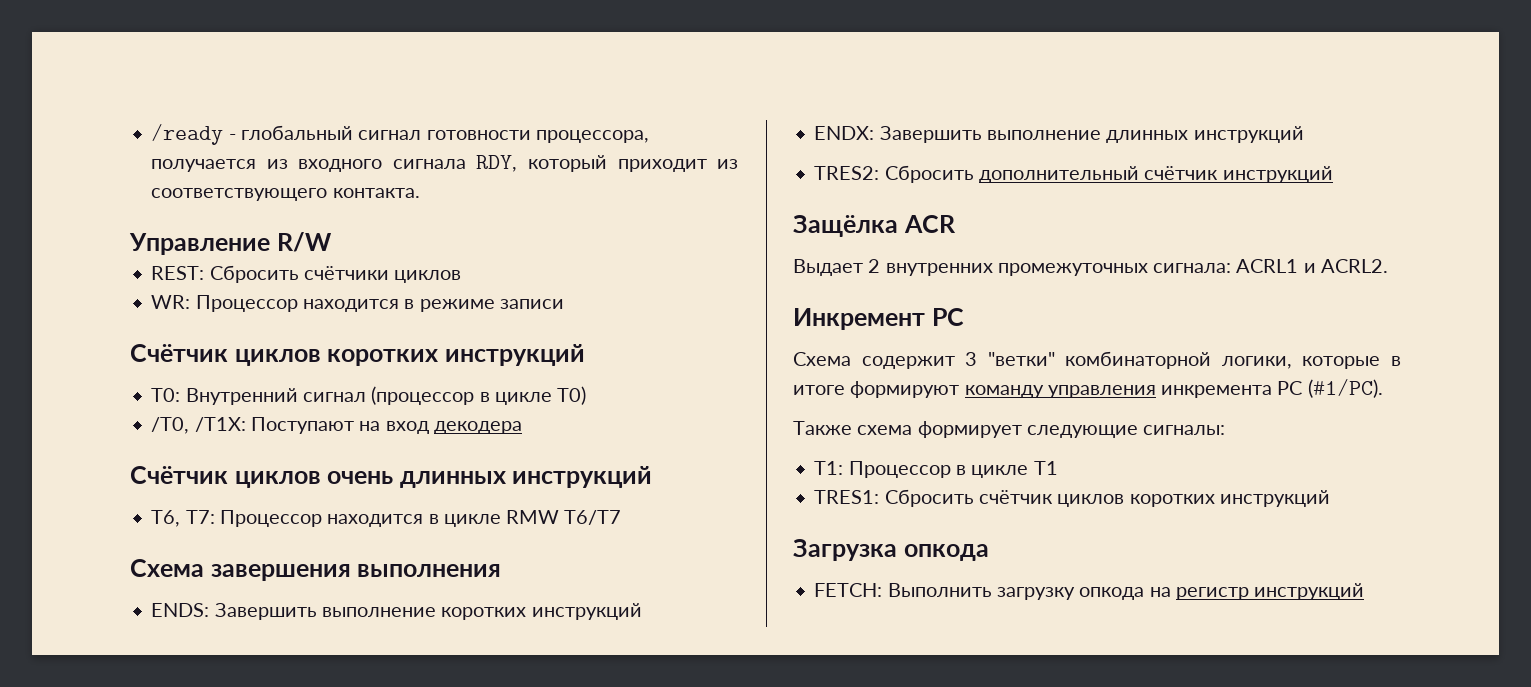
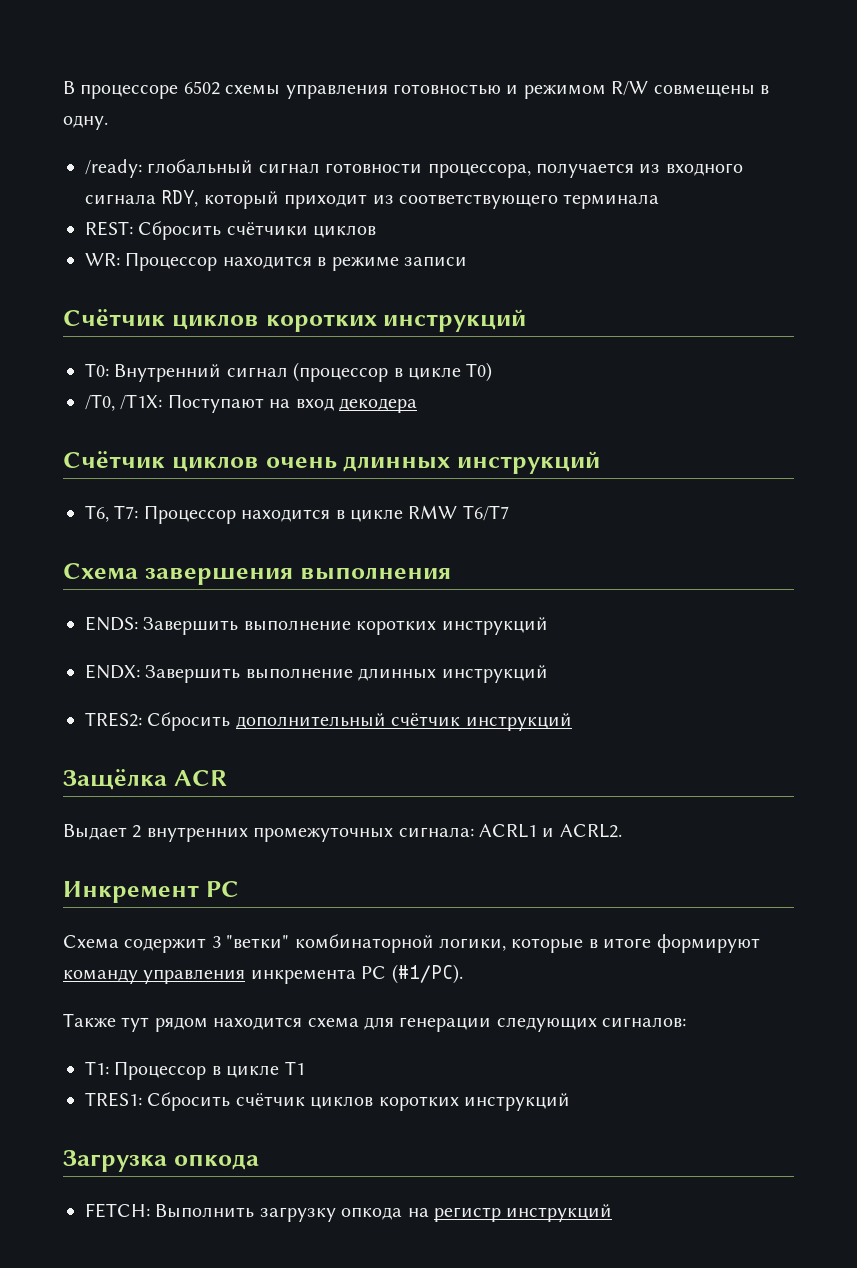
- /ready - глобальный сигнал готовности процессора, получается из входного сигнала RDY, который приходит из соответствующего контакта.
- Управление R/W
+ В процессоре 6502 схемы управления готовностью и режимом R/W совмещены в одну.
+ /ready: глобальный сигнал готовности процессора, получается из входного сигнала RDY, который приходит из соответствующего терминала
- Также схема формирует следующие сигналы:
+ Также тут рядом находится схема для генерации следующих сигналов:

